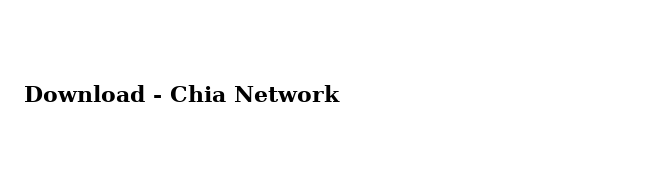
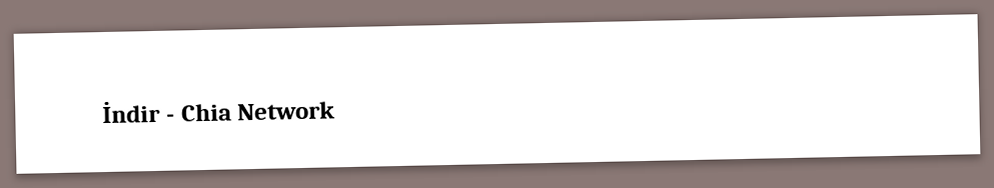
- Download - Chia Network
+ İndir - Chia Network

